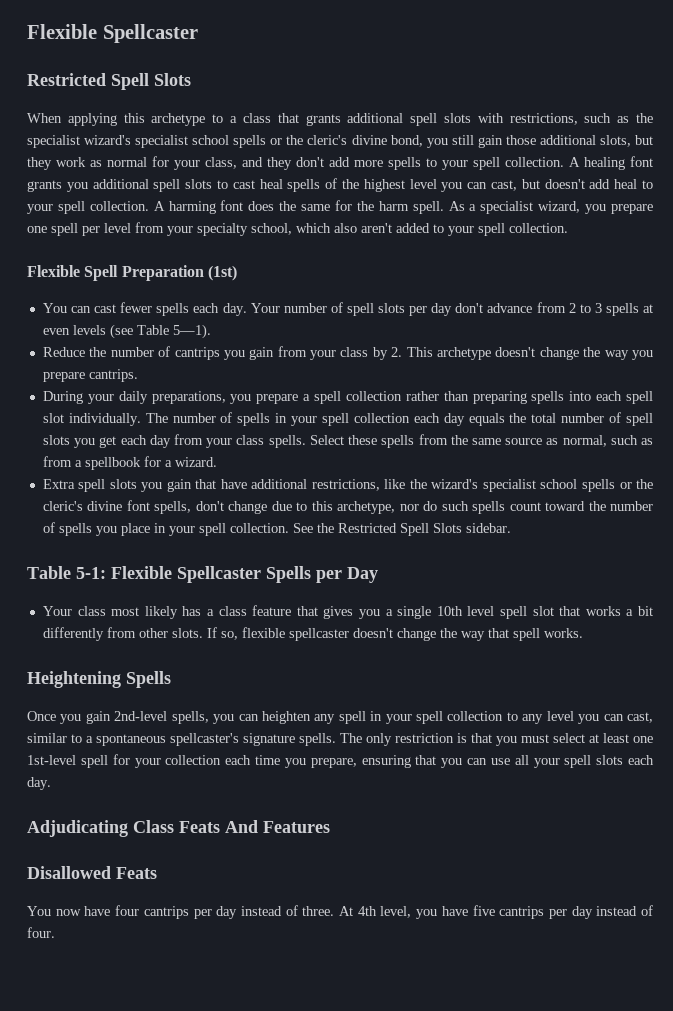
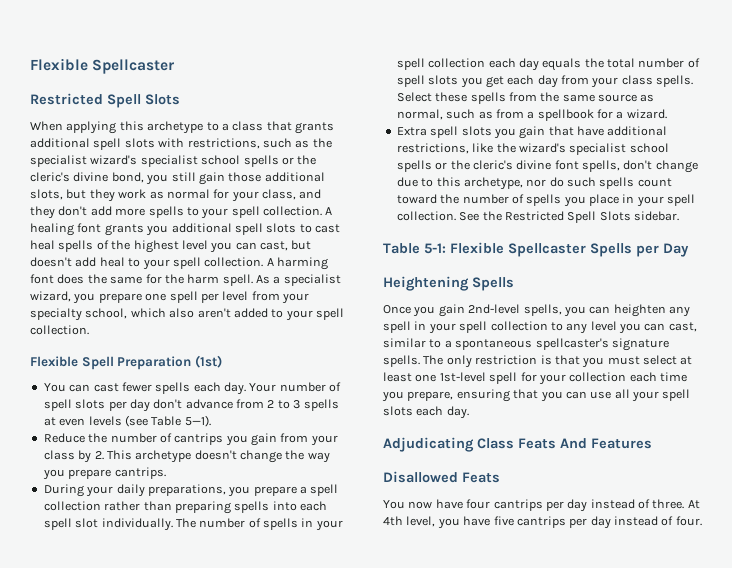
- Your class most likely has a class feature that gives you a single 10th level spell slot that works a bit differently from other slots. If so, flexible spellcaster doesn't change the way that spell works.

